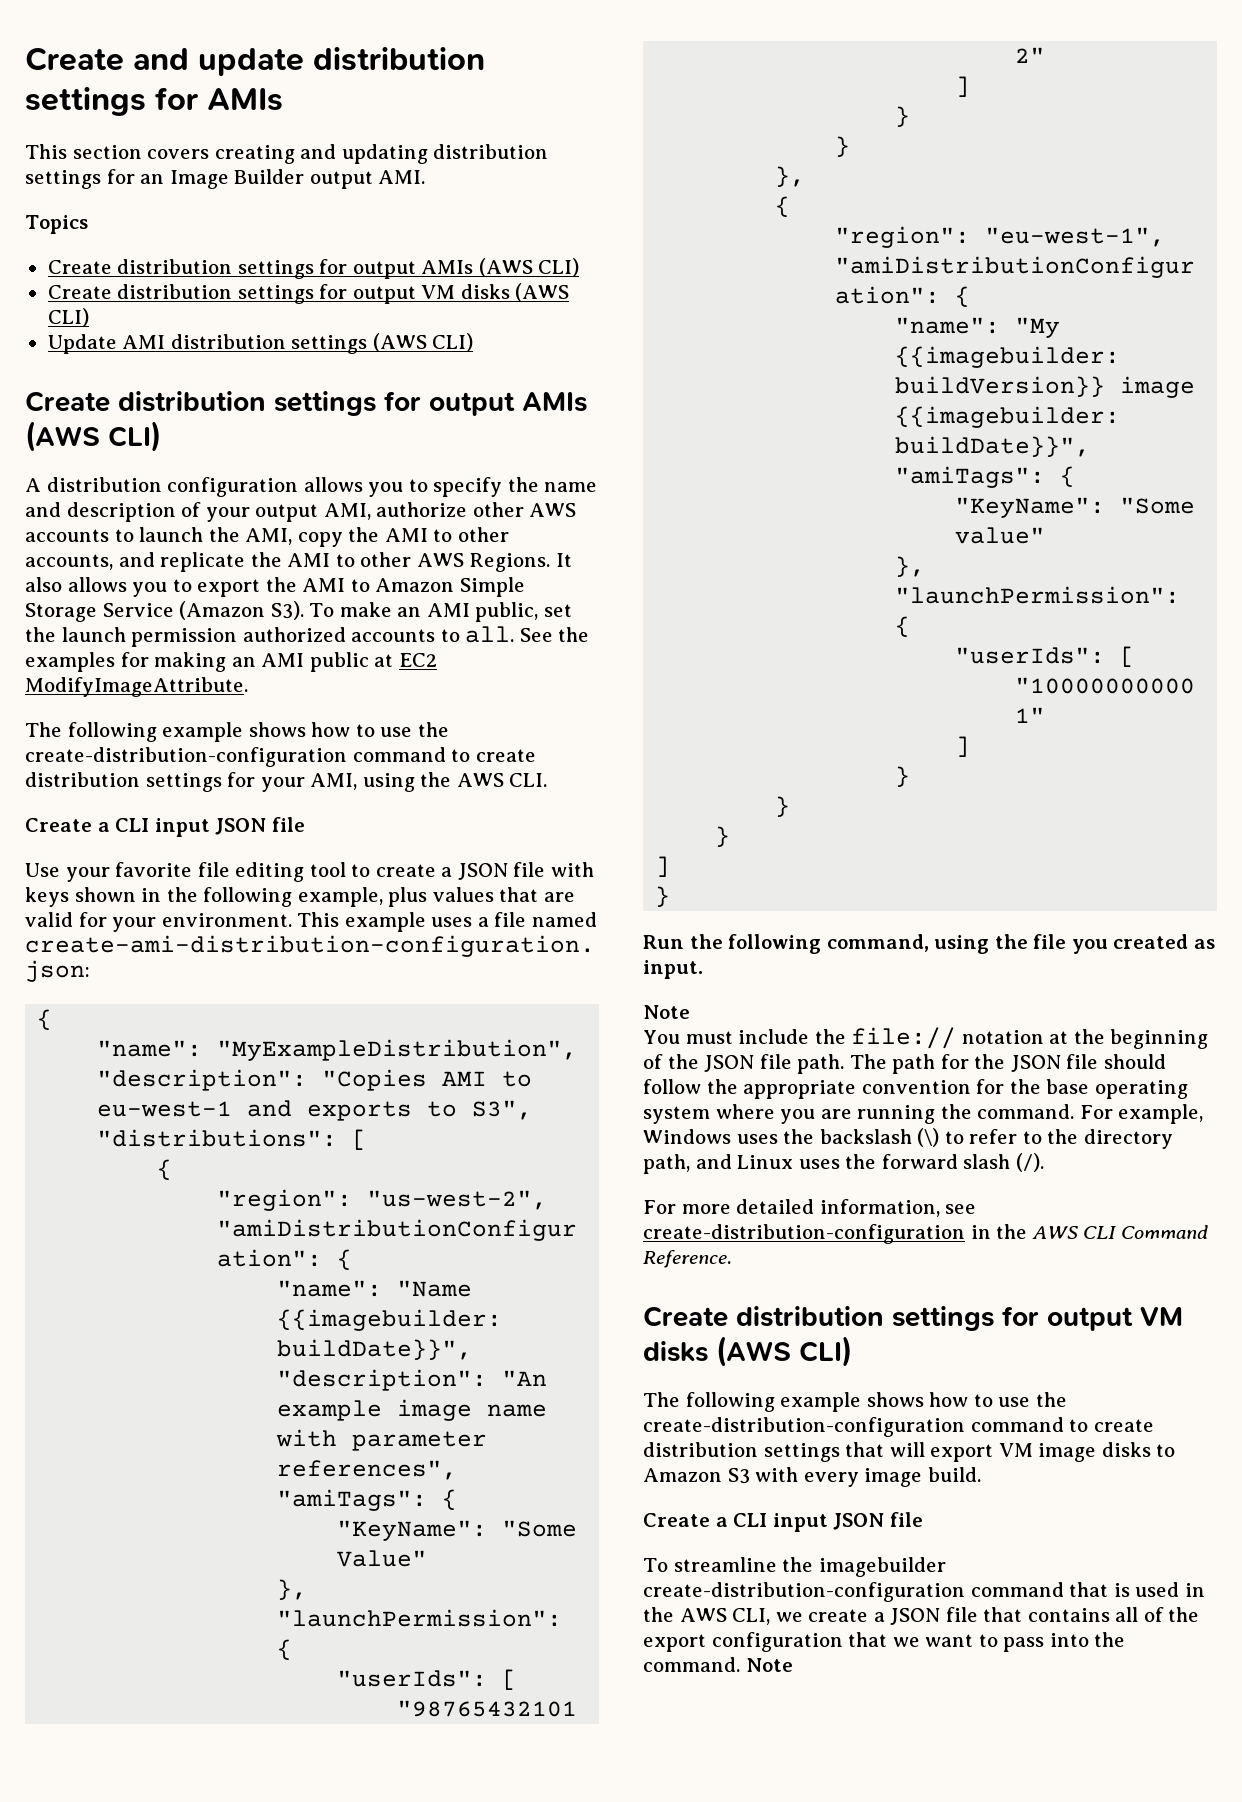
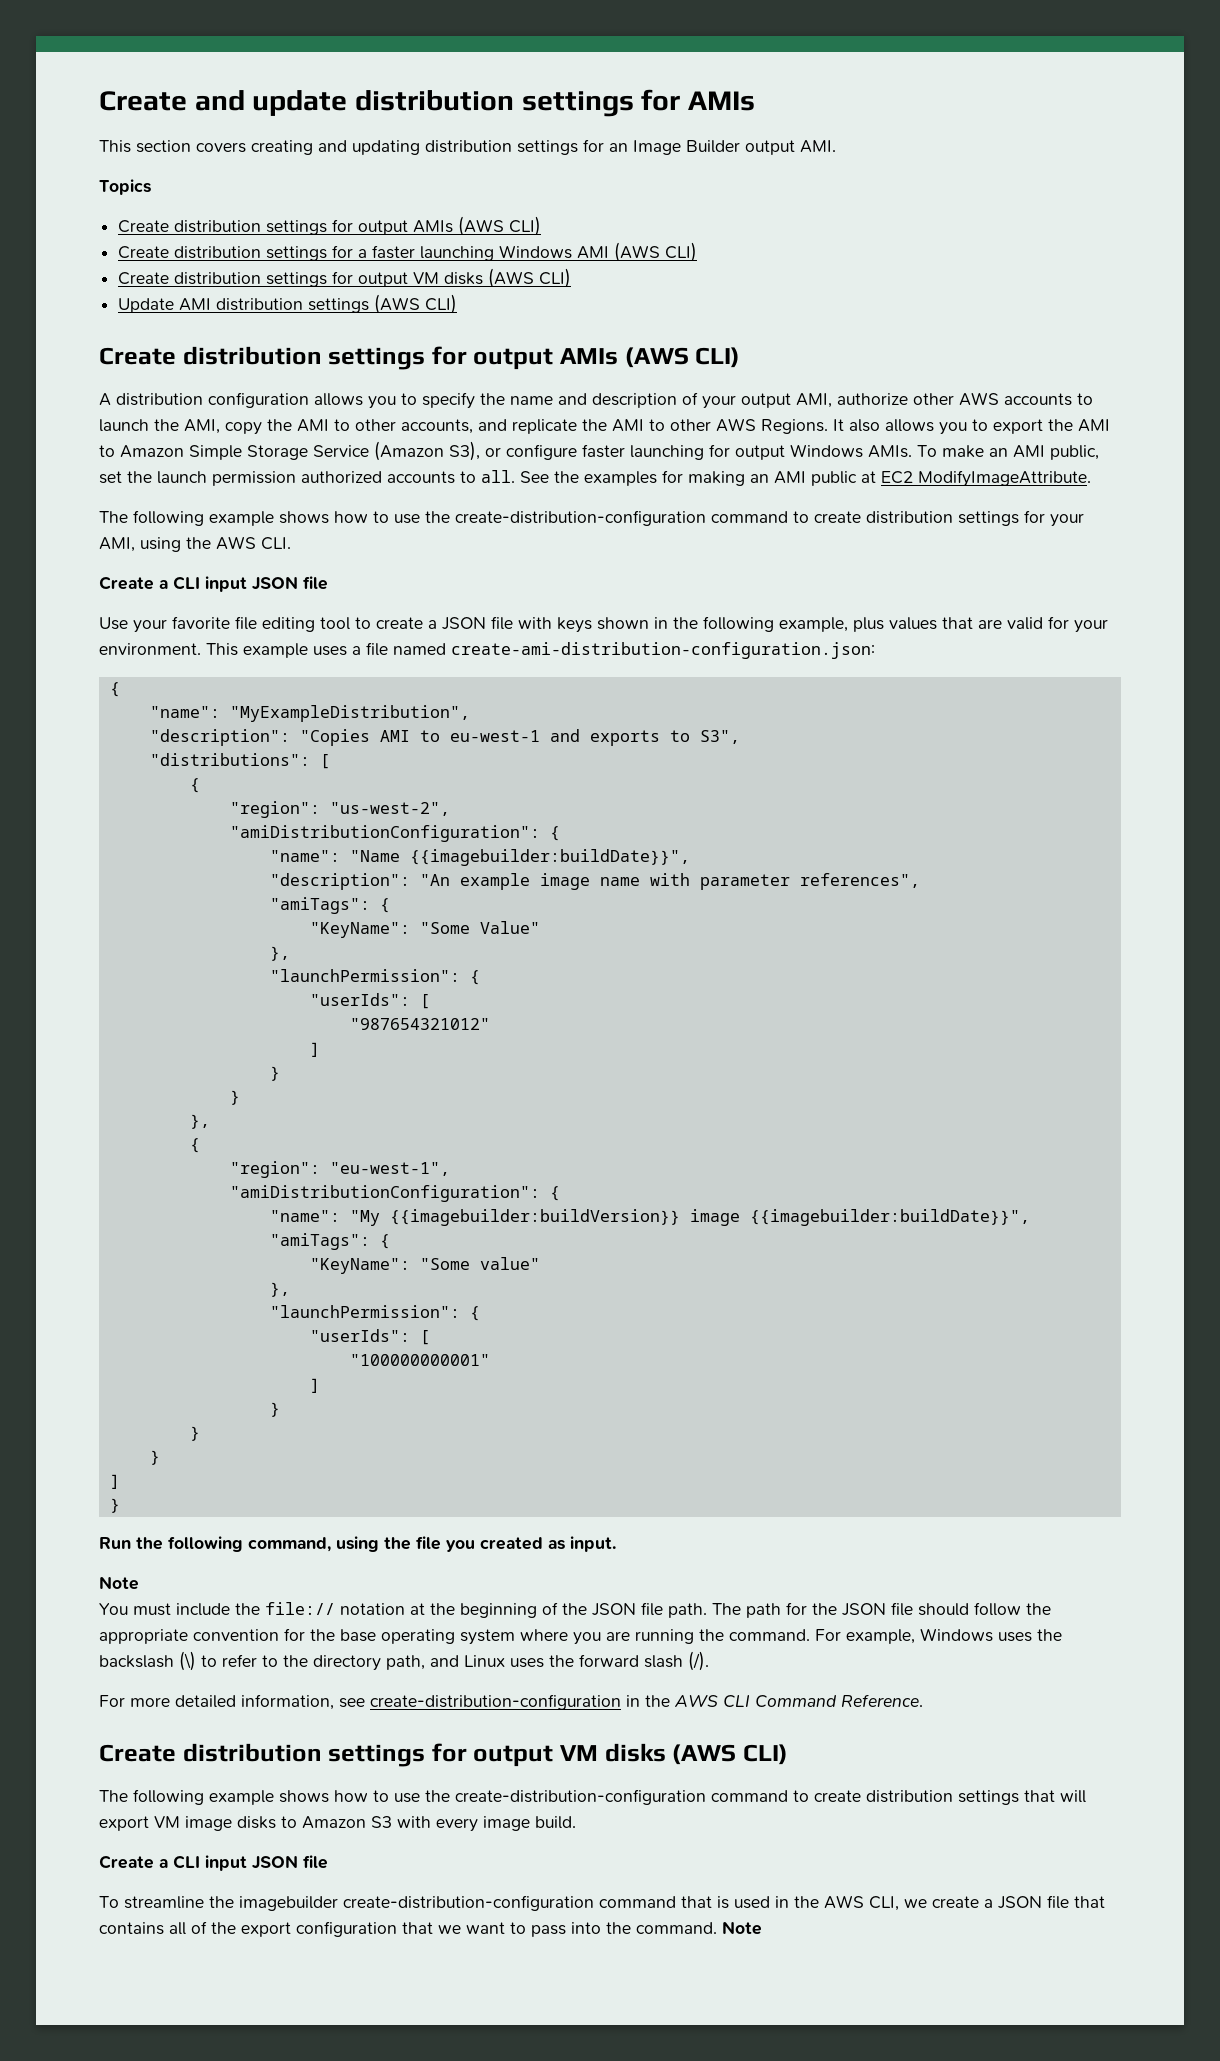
+ Create distribution settings for a faster launching Windows AMI (AWS CLI)
- It also allows you to export the AMI to Amazon Simple Storage Service (Amazon S3). To make an AMI public, set the launch permission authorized accounts to all.
+ It also allows you to export the AMI to Amazon Simple Storage Service (Amazon S3), or configure faster launching for output Windows AMIs. To make an AMI public, set the launch permission authorized accounts to all.

